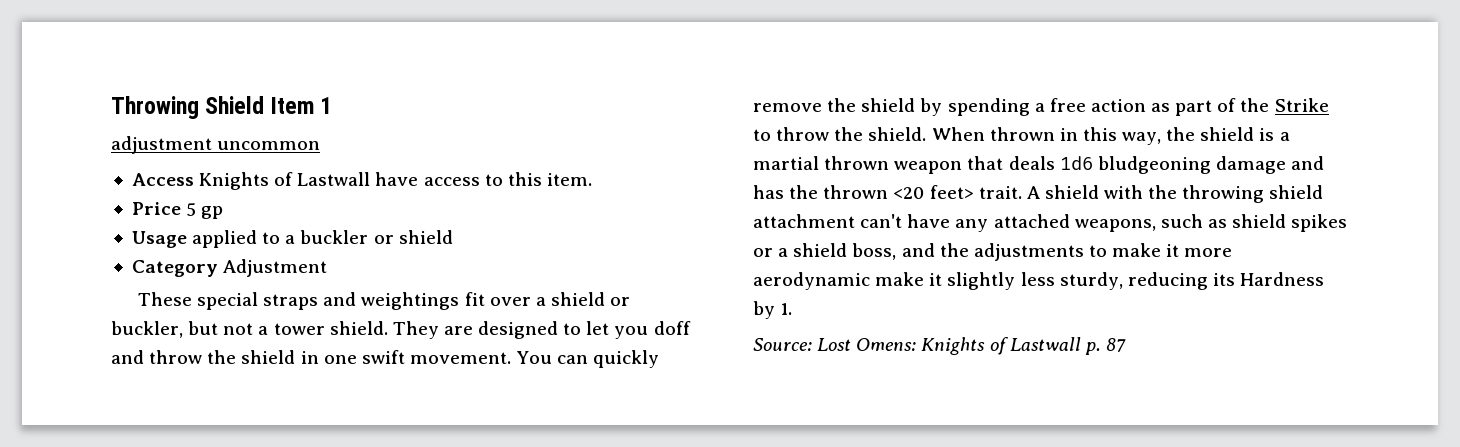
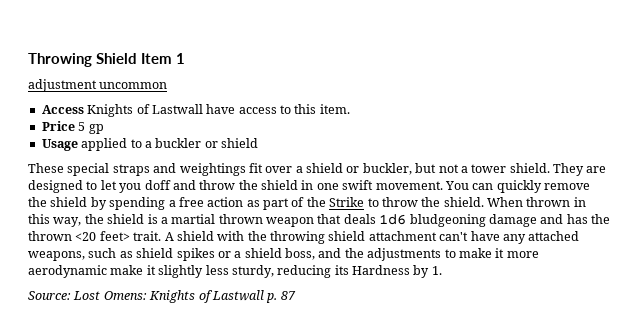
- Category Adjustment

